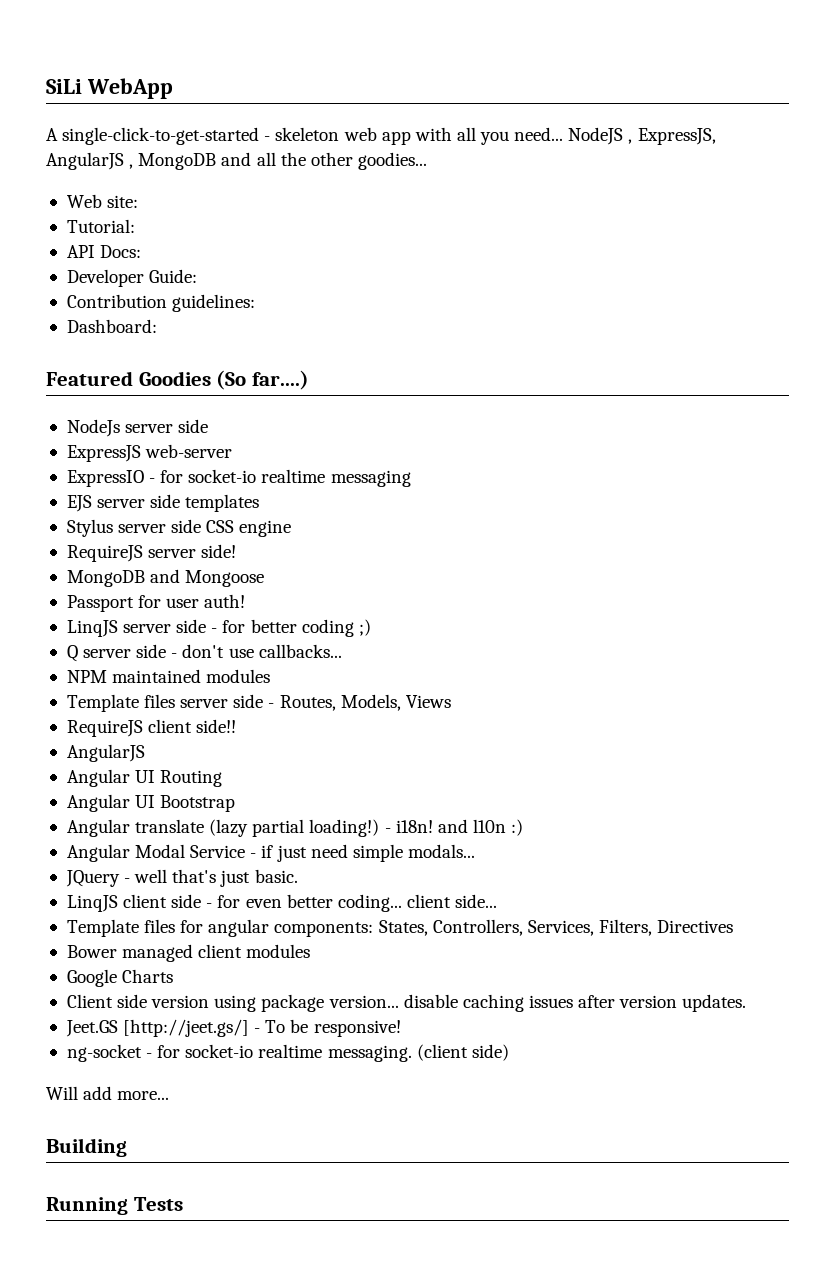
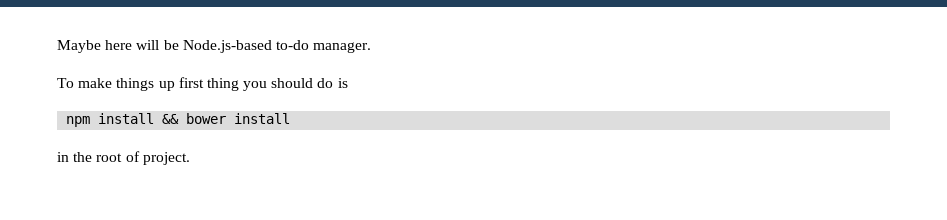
- SiLi WebApp
- A single-click-to-get-started - skeleton web app with all you need... NodeJS , ExpressJS, AngularJS , MongoDB and all the other goodies...
- Web site:
- Tutorial:
- API Docs:
- Developer Guide:
- Contribution guidelines:
- Dashboard:
- Featured Goodies (So far....)
- NodeJs server side
- ExpressJS web-server
- ExpressIO - for socket-io realtime messaging
- EJS server side templates
- Stylus server side CSS engine
- RequireJS server side!
- MongoDB and Mongoose
- Passport for user auth!
- LinqJS server side - for better coding ;)
- Q server side - don't use callbacks...
- NPM maintained modules
- Template files server side - Routes, Models, Views
- RequireJS client side!!
- AngularJS
- Angular UI Routing
- Angular UI Bootstrap
- Angular translate (lazy partial loading!) - i18n! and l10n :)
- Angular Modal Service - if just need simple modals...
- JQuery - well that's just basic.
- LinqJS client side - for even better coding... client side...
- Template files for angular components: States, Controllers, Services, Filters, Directives
- Bower managed client modules
- Google Charts
- Client side version using package version... disable caching issues after version updates.
- Jeet.GS [http://jeet.gs/] - To be responsive!
- ng-socket - for socket-io realtime messaging. (client side)
- Will add more...
- Building
- Running Tests
+ Maybe here will be Node.js-based to-do manager.
+ To make things up first thing you should do is
+ npm install && bower install
+ in the root of project.

